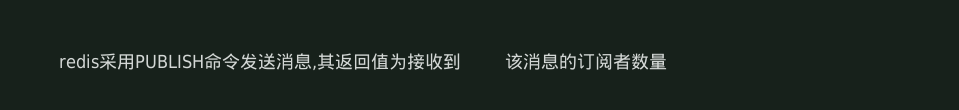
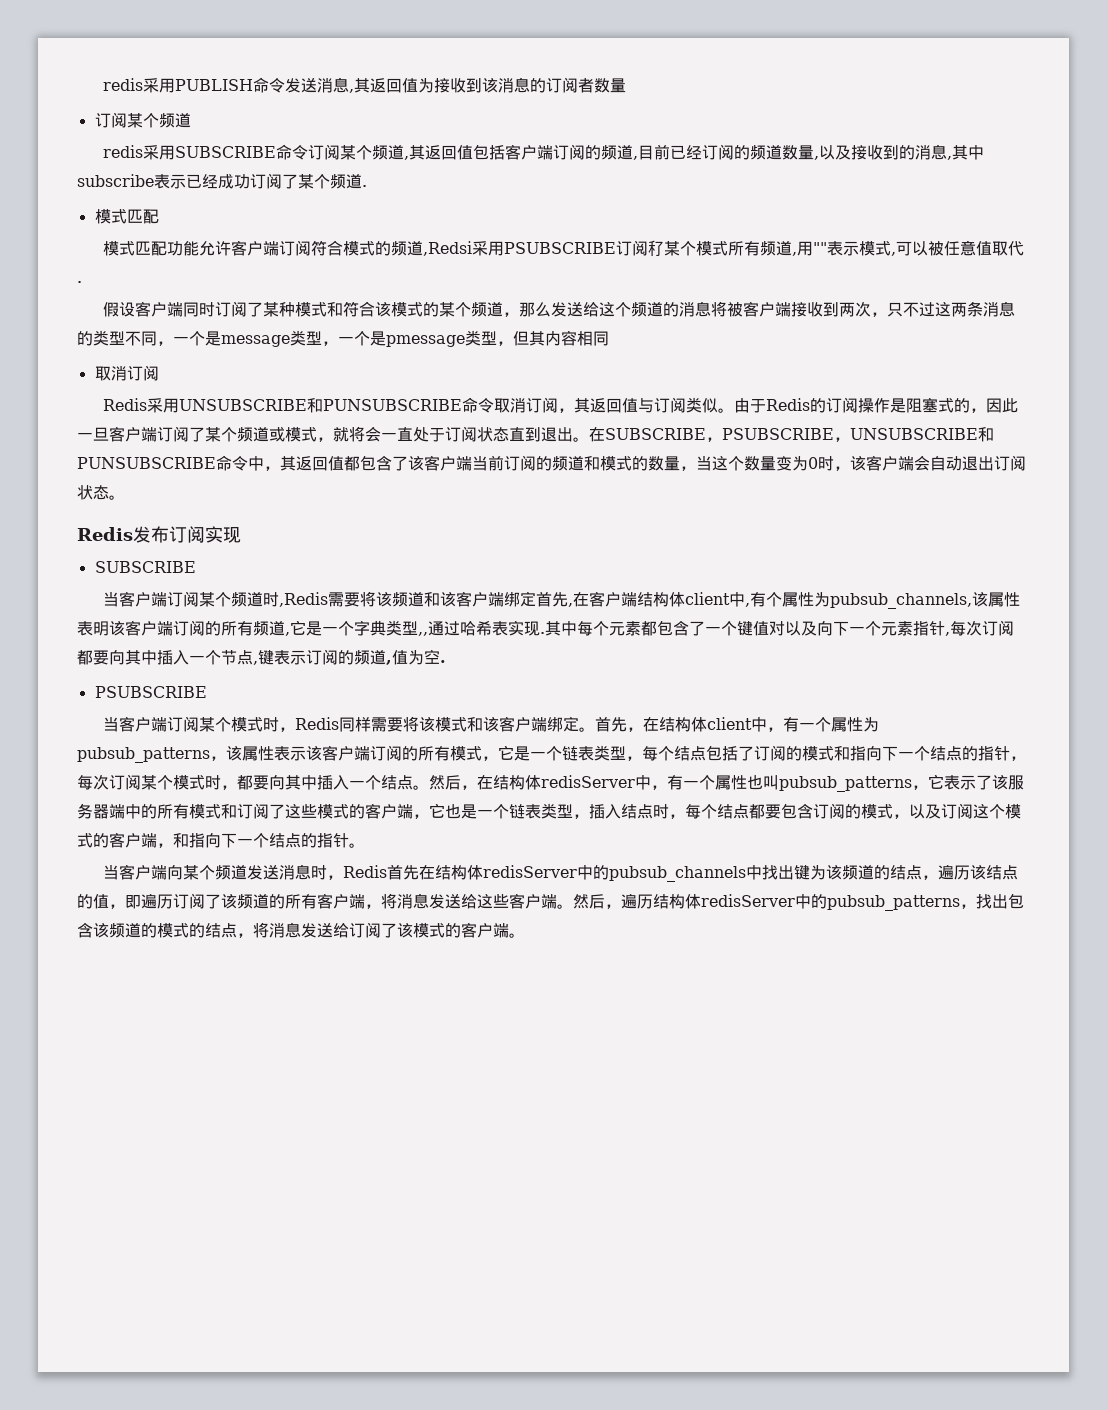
  redis采用PUBLISH命令发送消息,其返回值为接收到该消息的订阅者数量
+ 订阅某个频道
+ redis采用SUBSCRIBE命令订阅某个频道,其返回值包括客户端订阅的频道,目前已经订阅的频道数量,以及接收到的消息,其中subscribe表示已经成功订阅了某个频道.
+ 模式匹配
+ 模式匹配功能允许客户端订阅符合模式的频道,Redsi采用PSUBSCRIBE订阅䄦某个模式所有频道,用""表示模式,可以被任意值取代.
+ 假设客户端同时订阅了某种模式和符合该模式的某个频道，那么发送给这个频道的消息将被客户端接收到两次，只不过这两条消息的类型不同，一个是message类型，一个是pmessage类型，但其内容相同
+ 取消订阅
+ Redis采用UNSUBSCRIBE和PUNSUBSCRIBE命令取消订阅，其返回值与订阅类似。由于Redis的订阅操作是阻塞式的，因此一旦客户端订阅了某个频道或模式，就将会一直处于订阅状态直到退出。在SUBSCRIBE，PSUBSCRIBE，UNSUBSCRIBE和PUNSUBSCRIBE命令中，其返回值都包含了该客户端当前订阅的频道和模式的数量，当这个数量变为0时，该客户端会自动退出订阅状态。
+ Redis发布订阅实现
+ SUBSCRIBE
+ 当客户端订阅某个频道时,Redis需要将该频道和该客户端绑定首先,在客户端结构体client中,有个属性为pubsub_channels,该属性表明该客户端订阅的所有频道,它是一个字典类型,,通过哈希表实现.其中每个元素都包含了一个键值对以及向下一个元素指针,每次订阅都要向其中插入一个节点,键表示订阅的频道,值为空.
+ PSUBSCRIBE
+ 当客户端订阅某个模式时，Redis同样需要将该模式和该客户端绑定。首先，在结构体client中，有一个属性为pubsub_patterns，该属性表示该客户端订阅的所有模式，它是一个链表类型，每个结点包括了订阅的模式和指向下一个结点的指针，每次订阅某个模式时，都要向其中插入一个结点。然后，在结构体redisServer中，有一个属性也叫pubsub_patterns，它表示了该服务器端中的所有模式和订阅了这些模式的客户端，它也是一个链表类型，插入结点时，每个结点都要包含订阅的模式，以及订阅这个模式的客户端，和指向下一个结点的指针。
+ 当客户端向某个频道发送消息时，Redis首先在结构体redisServer中的pubsub_channels中找出键为该频道的结点，遍历该结点的值，即遍历订阅了该频道的所有客户端，将消息发送给这些客户端。然后，遍历结构体redisServer中的pubsub_patterns，找出包含该频道的模式的结点，将消息发送给订阅了该模式的客户端。

